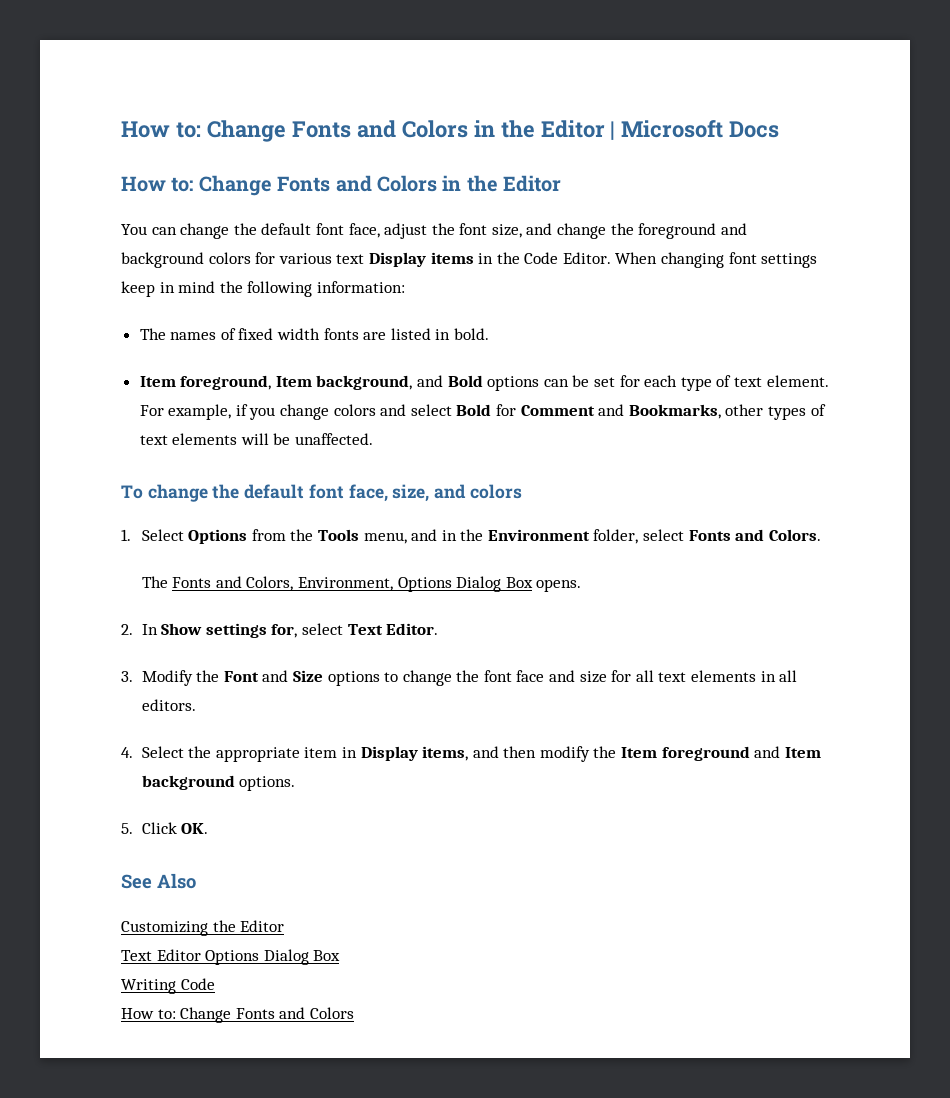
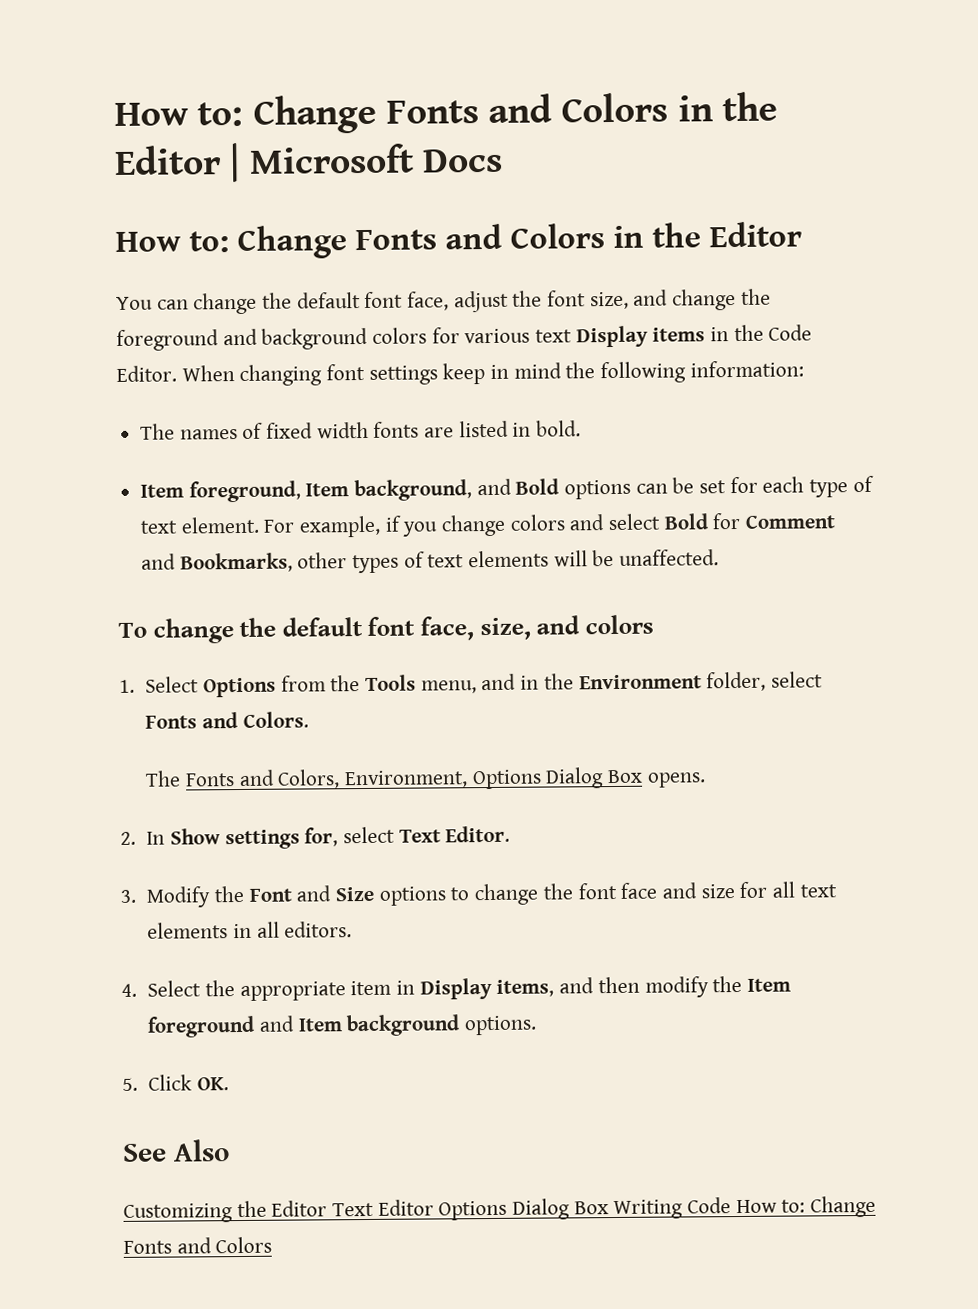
- Customizing the Editor
- Text Editor Options Dialog Box
- Writing Code
- How to: Change Fonts and Colors
+ Customizing the Editor Text Editor Options Dialog Box Writing Code How to: Change Fonts and Colors

